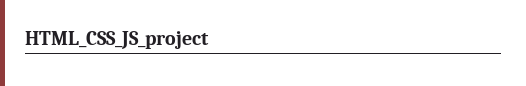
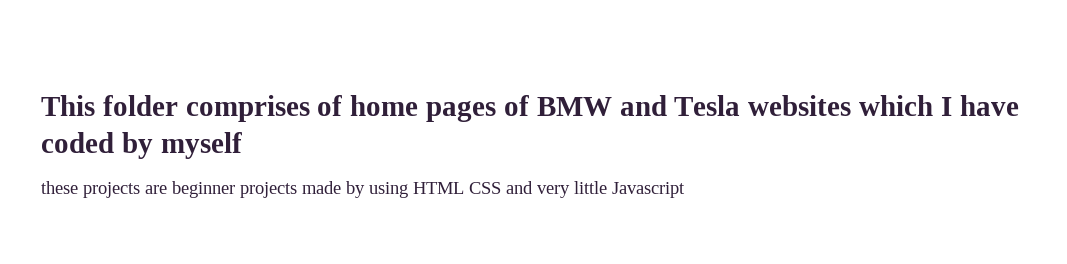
- HTML_CSS_JS_project
+ This folder comprises of home pages of BMW and Tesla websites which I have coded by myself
+ these projects are beginner projects made by using HTML CSS and very little Javascript

